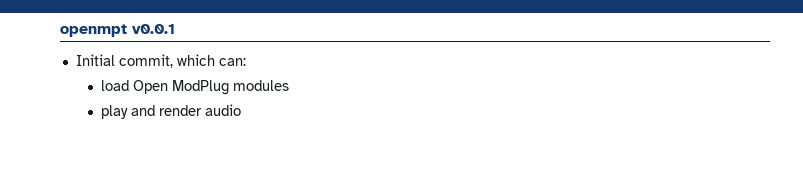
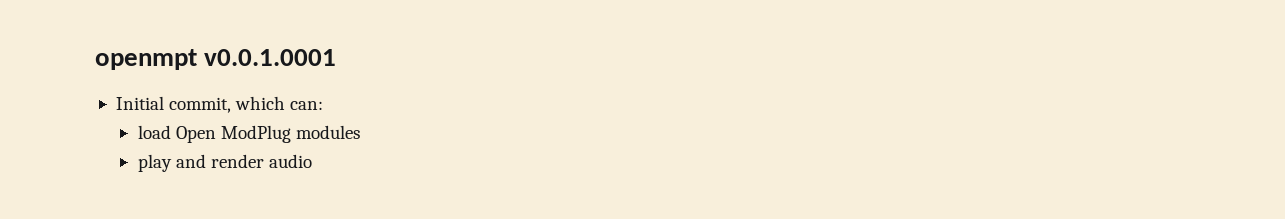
- openmpt v0.0.1
+ openmpt v0.0.1.0001

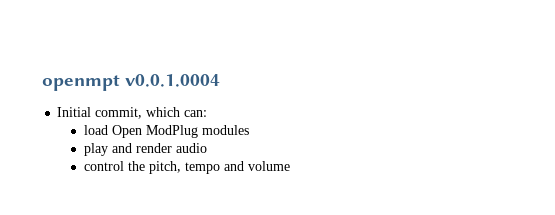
- openmpt v0.0.1.0001
+ openmpt v0.0.1.0004
+ control the pitch, tempo and volume

